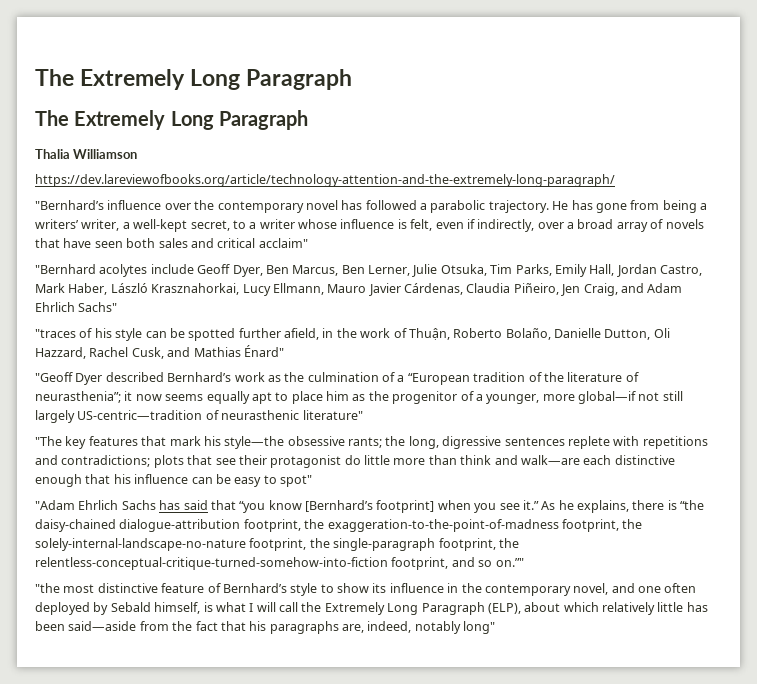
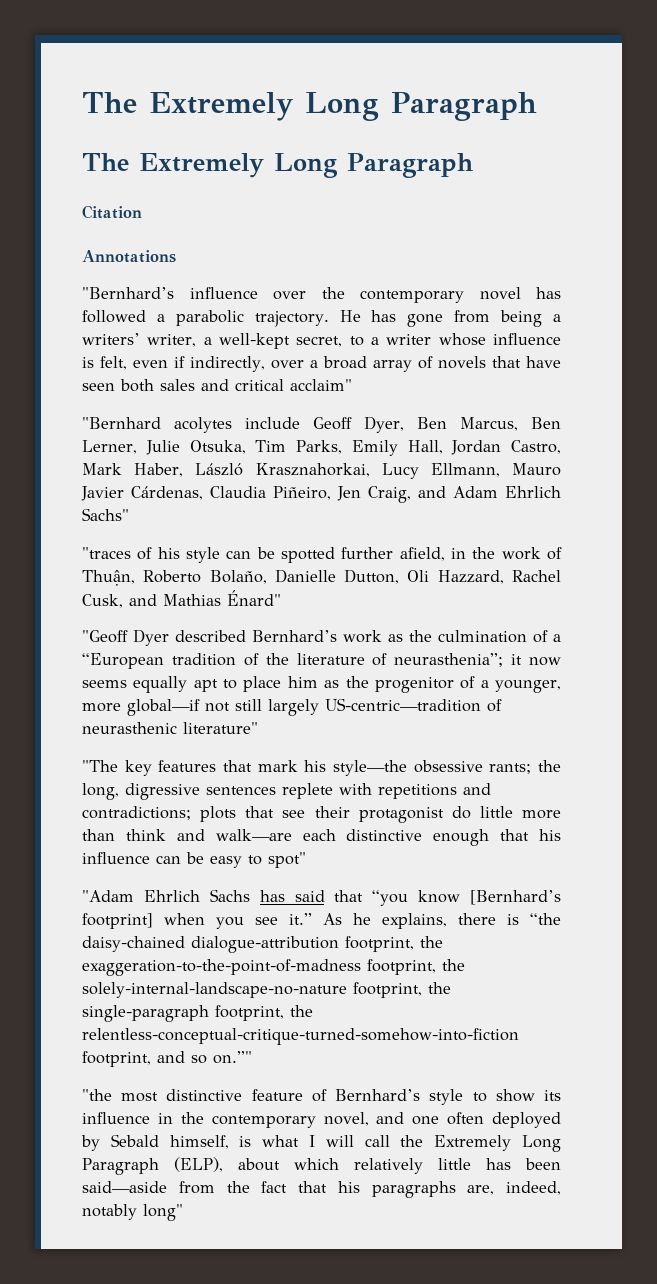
- Thalia Williamson
- https://dev.lareviewofbooks.org/article/technology-attention-and-the-extremely-long-paragraph/
+ Citation
+ Annotations

